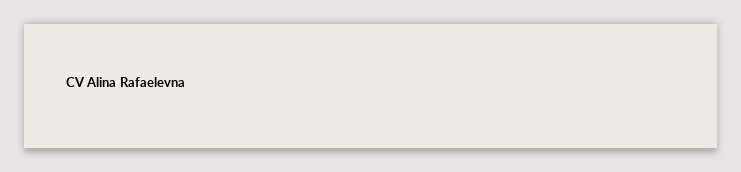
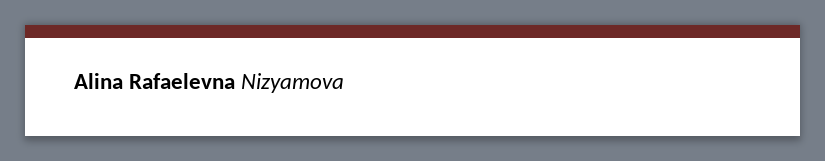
- CV Alina Rafaelevna
+ Alina Rafaelevna Nizyamova

